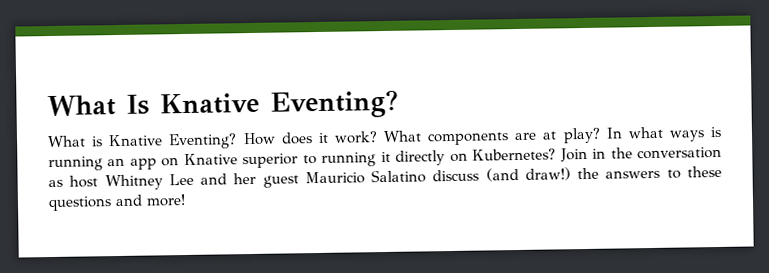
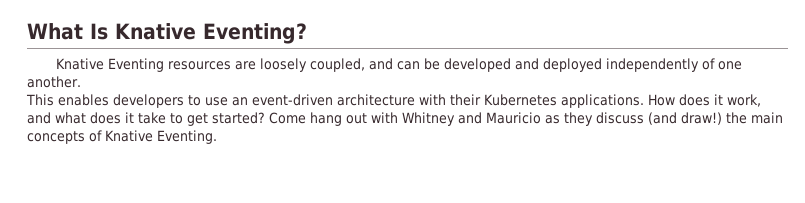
- What is Knative Eventing? How does it work? What components are at play? In what ways is running an app on Knative superior to running it directly on Kubernetes? Join in the conversation as host Whitney Lee and her guest Mauricio Salatino discuss (and draw!) the answers to these questions and more!
+ Knative Eventing resources are loosely coupled, and can be developed and deployed independently of one another.
+ This enables developers to use an event-driven architecture with their Kubernetes applications. How does it work, and what does it take to get started? Come hang out with Whitney and Mauricio as they discuss (and draw!) the main concepts of Knative Eventing.

